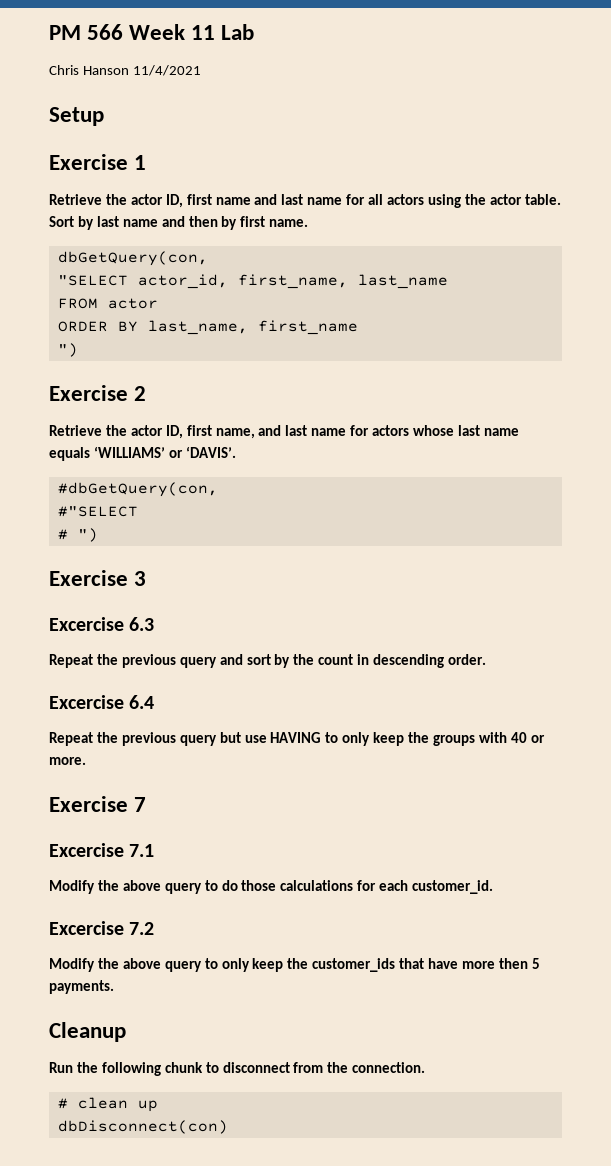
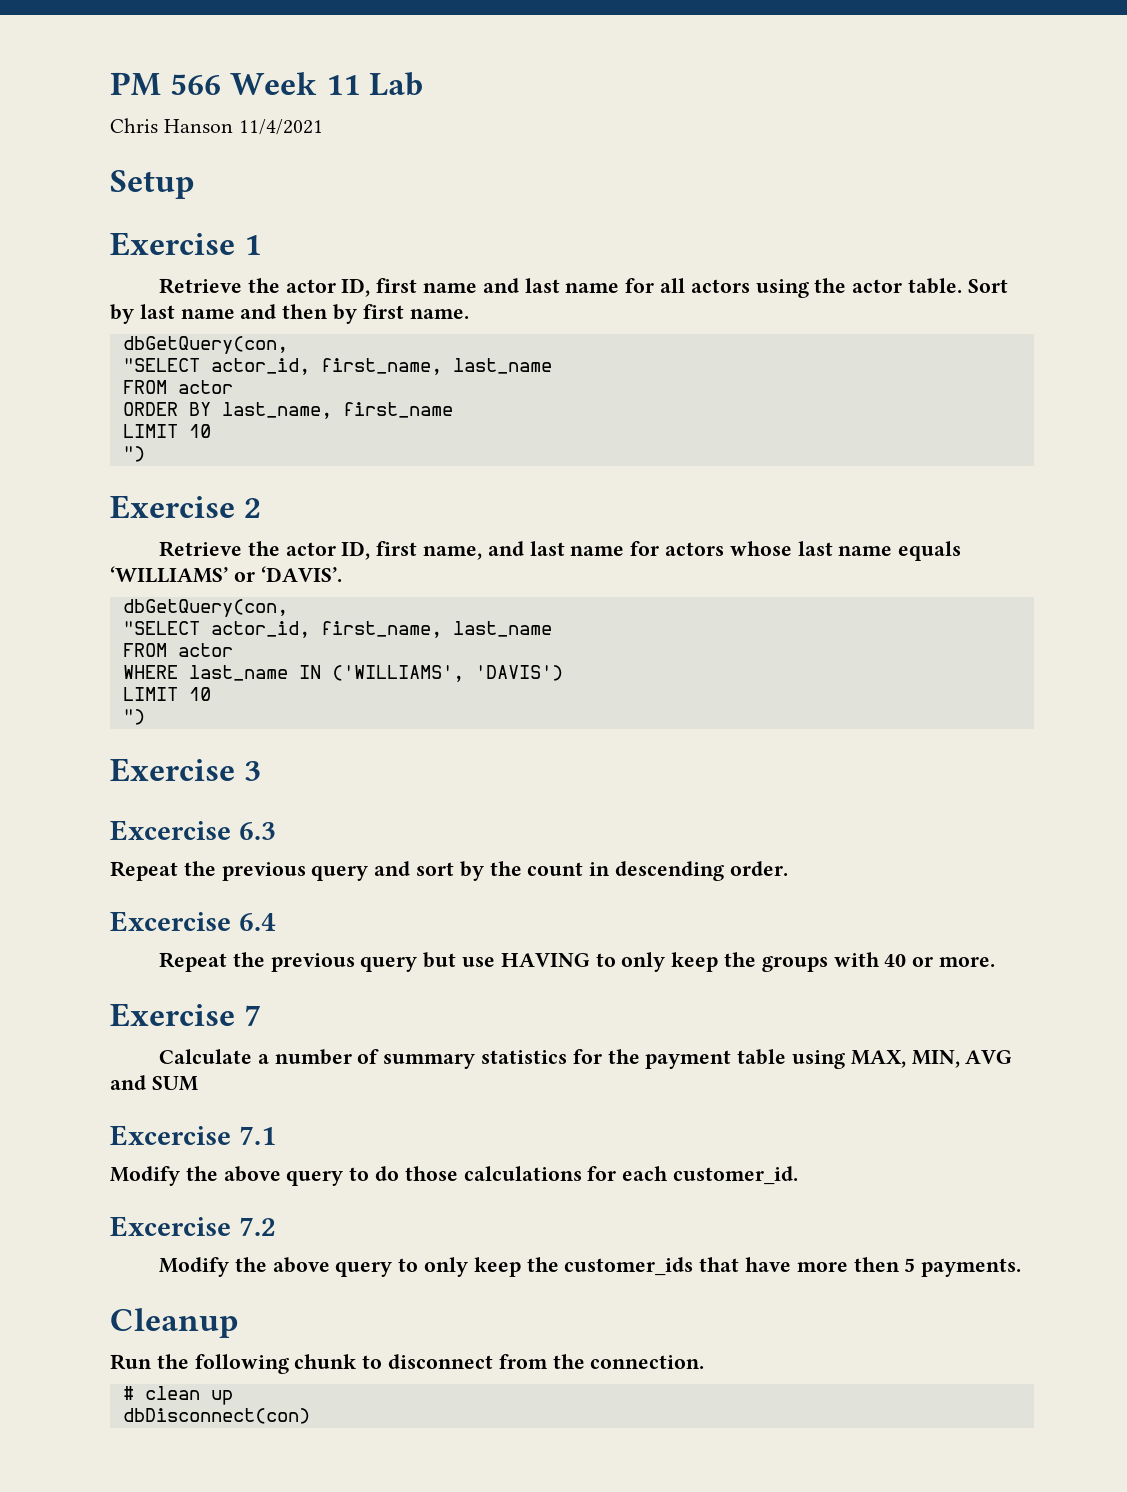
  ORDER BY last_name, first_name
+ LIMIT 10
  Retrieve the actor ID, first name, and last name for actors whose last name equals ‘WILLIAMS’ or ‘DAVIS’.
- #dbGetQuery(con,
- #"SELECT
- # ")
+ dbGetQuery(con,
+ "SELECT actor_id, first_name, last_name
+ FROM actor
+ WHERE last_name IN ('WILLIAMS', 'DAVIS')
+ LIMIT 10
+ ")
+ Calculate a number of summary statistics for the payment table using MAX, MIN, AVG and SUM

